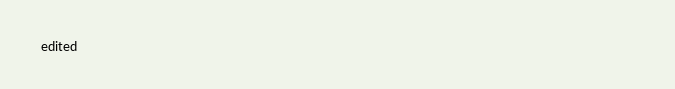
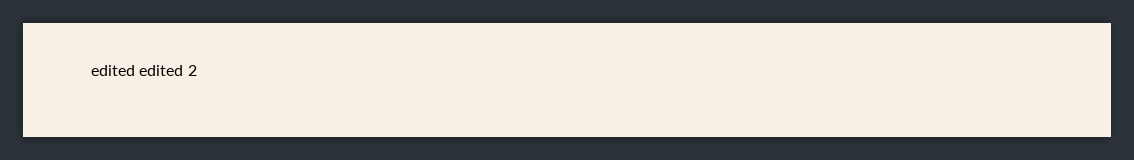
- edited
+ edited edited 2

